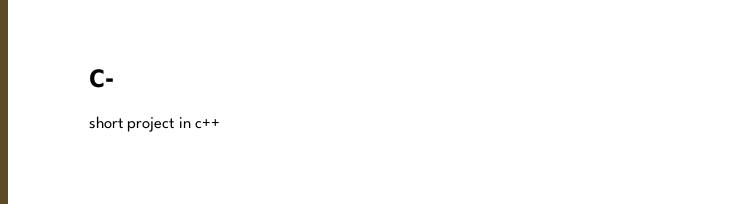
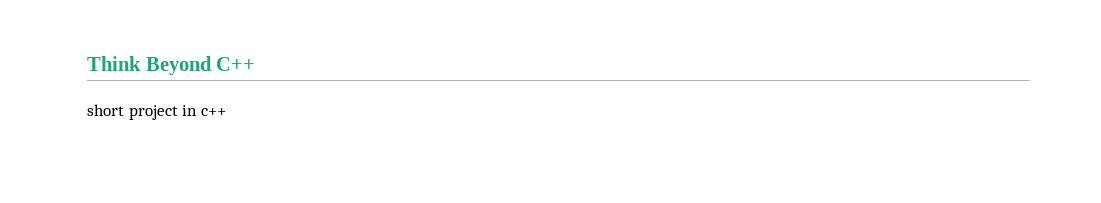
- C-
+ Think Beyond C++

